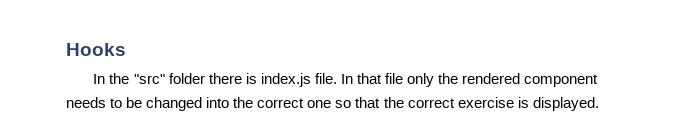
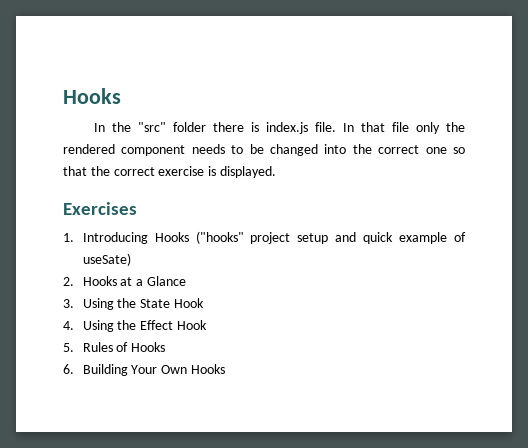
+ Exercises
+ 1. Introducing Hooks ("hooks" project setup and quick example of useSate)
+ 2. Hooks at a Glance
+ 3. Using the State Hook
+ 4. Using the Effect Hook
+ 5. Rules of Hooks
+ 6. Building Your Own Hooks

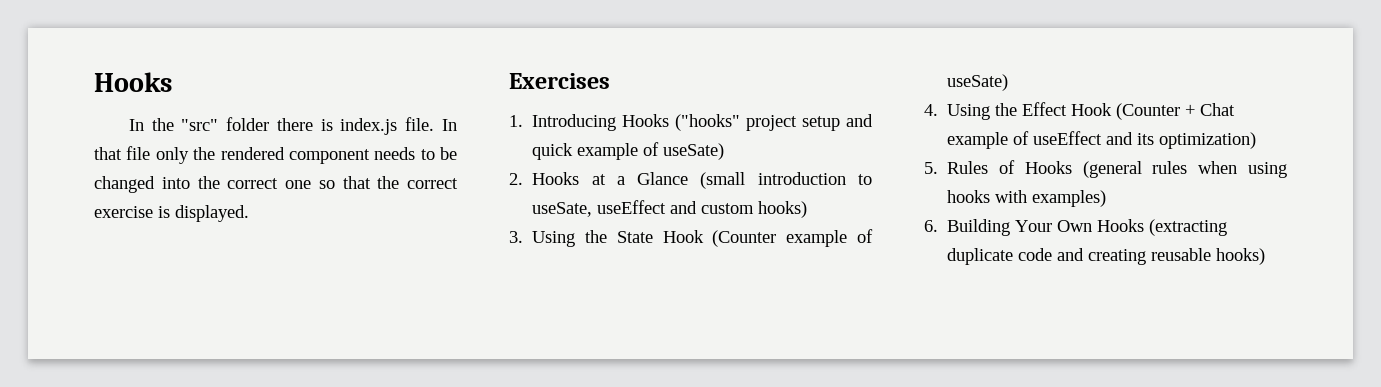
- 2. Hooks at a Glance
+ 2. Hooks at a Glance (small introduction to useSate, useEffect and custom hooks)
- 3. Using the State Hook
+ 3. Using the State Hook (Counter example of useSate)
- 4. Using the Effect Hook
- 5. Rules of Hooks
+ 4. Using the Effect Hook (Counter + Chat example of useEffect and its optimization)
+ 5. Rules of Hooks (general rules when using hooks with examples)
- 6. Building Your Own Hooks
+ 6. Building Your Own Hooks (extracting duplicate code and creating reusable hooks)

